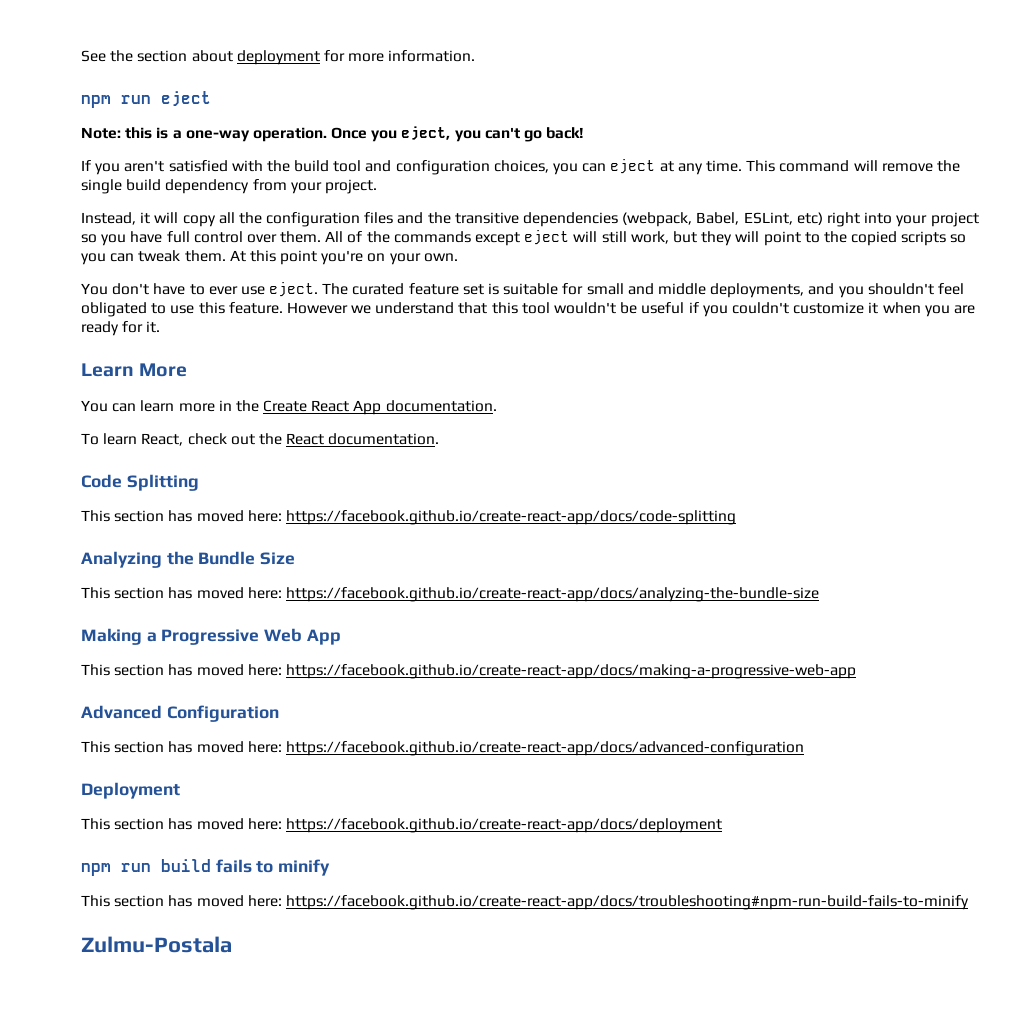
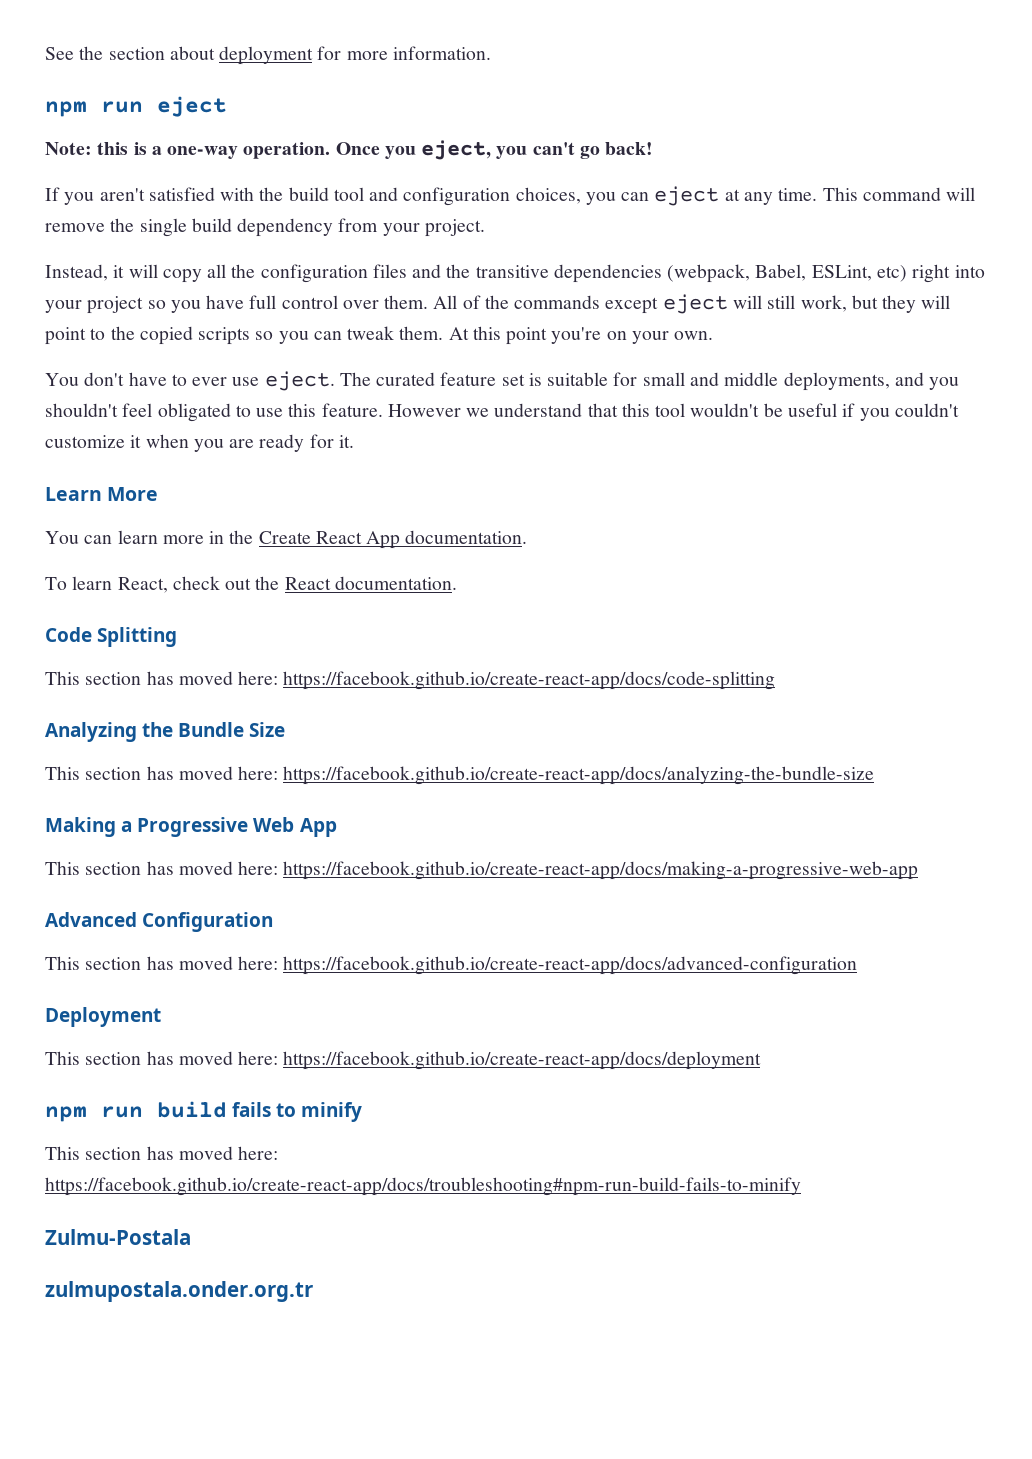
+ zulmupostala.onder.org.tr

